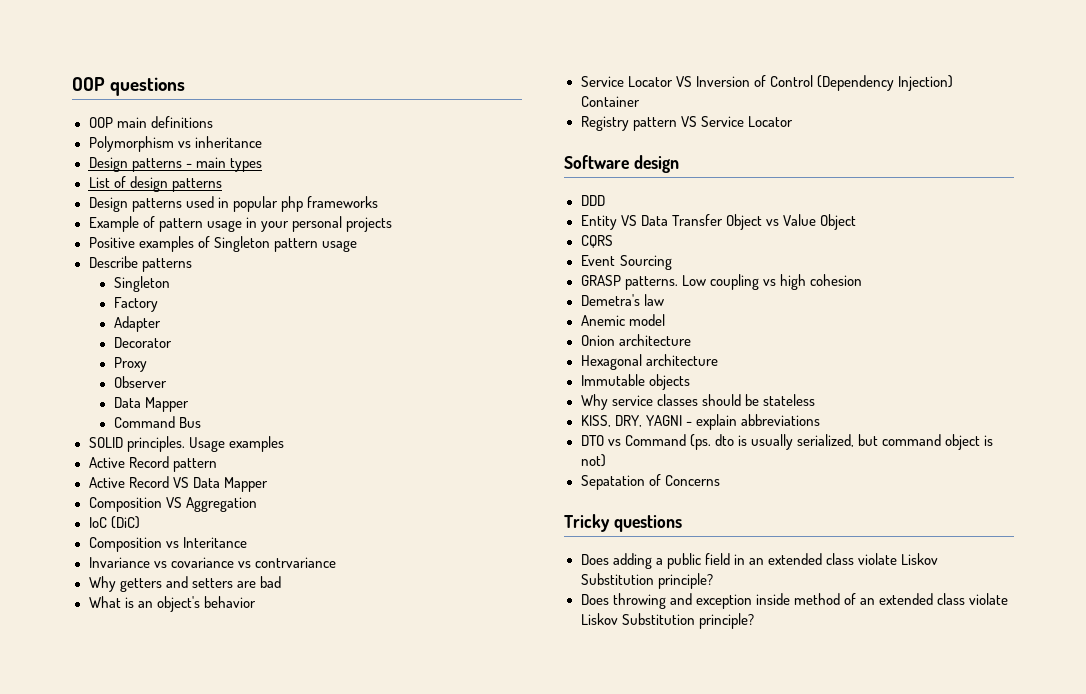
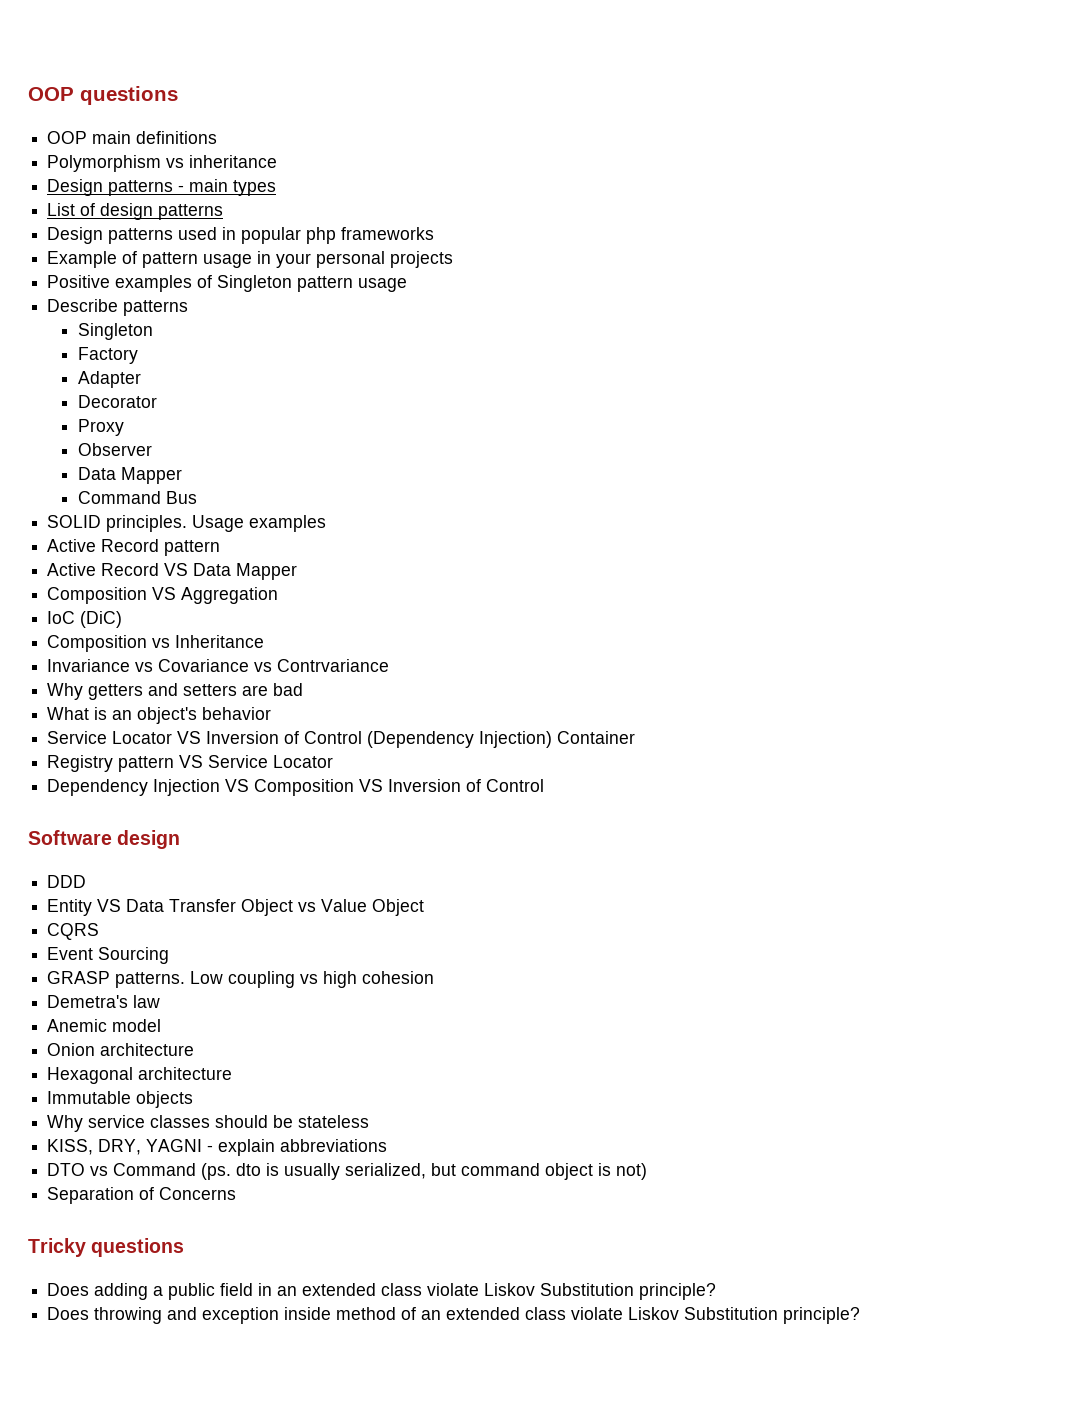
- Composition vs Interitance
+ Composition vs Inheritance
- Invariance vs covariance vs contrvariance
+ Invariance vs Covariance vs Contrvariance
+ Dependency Injection VS Composition VS Inversion of Control
- Sepatation of Concerns
+ Separation of Concerns

